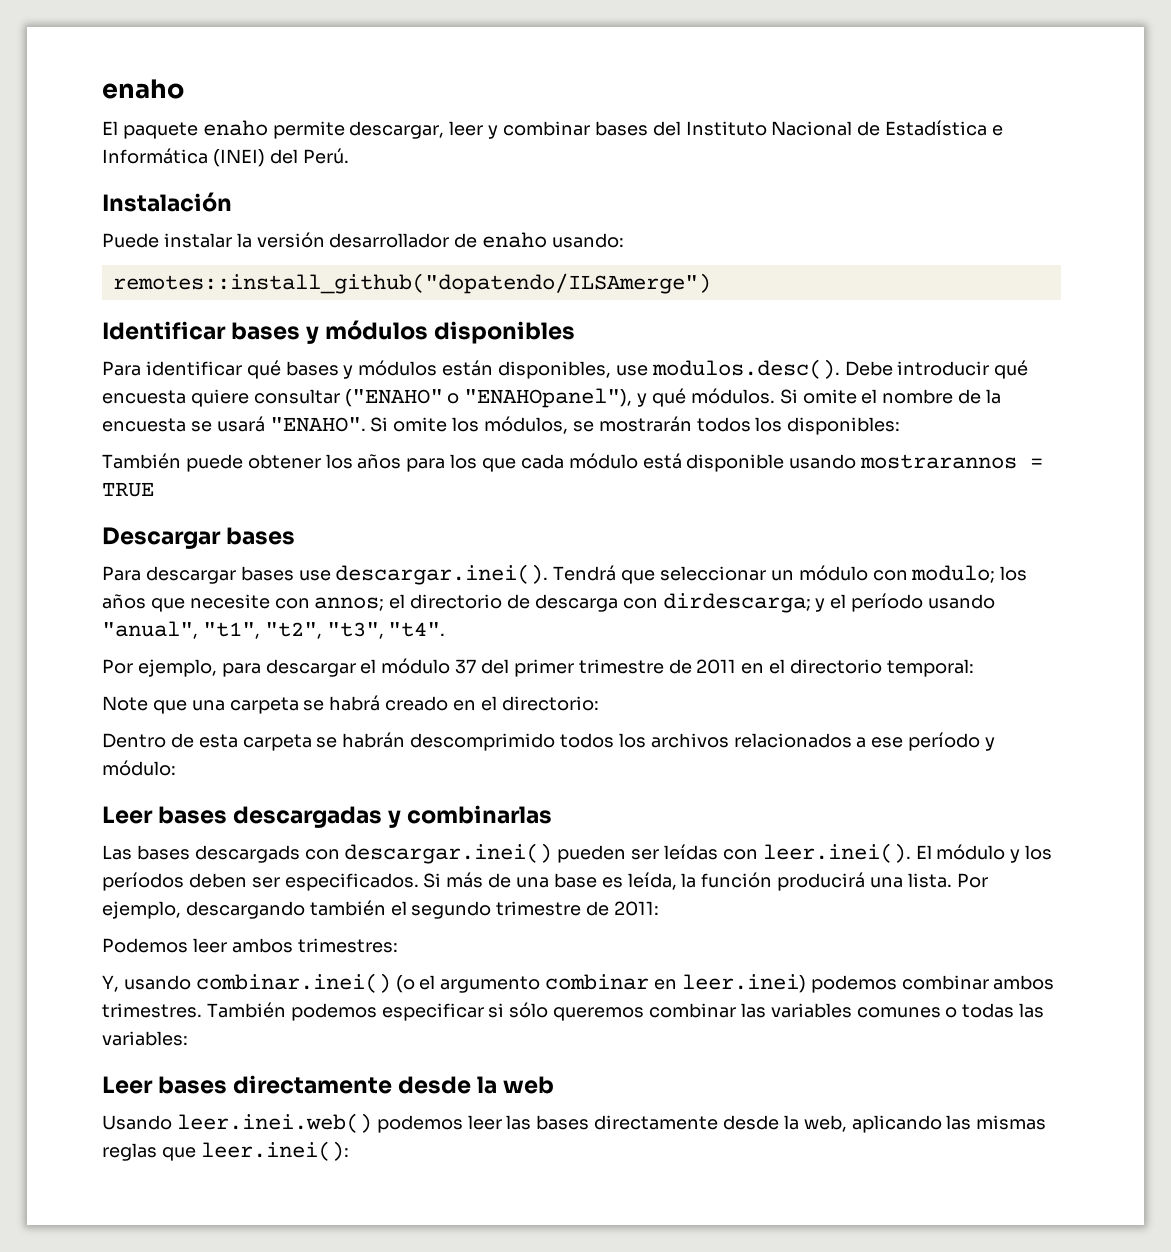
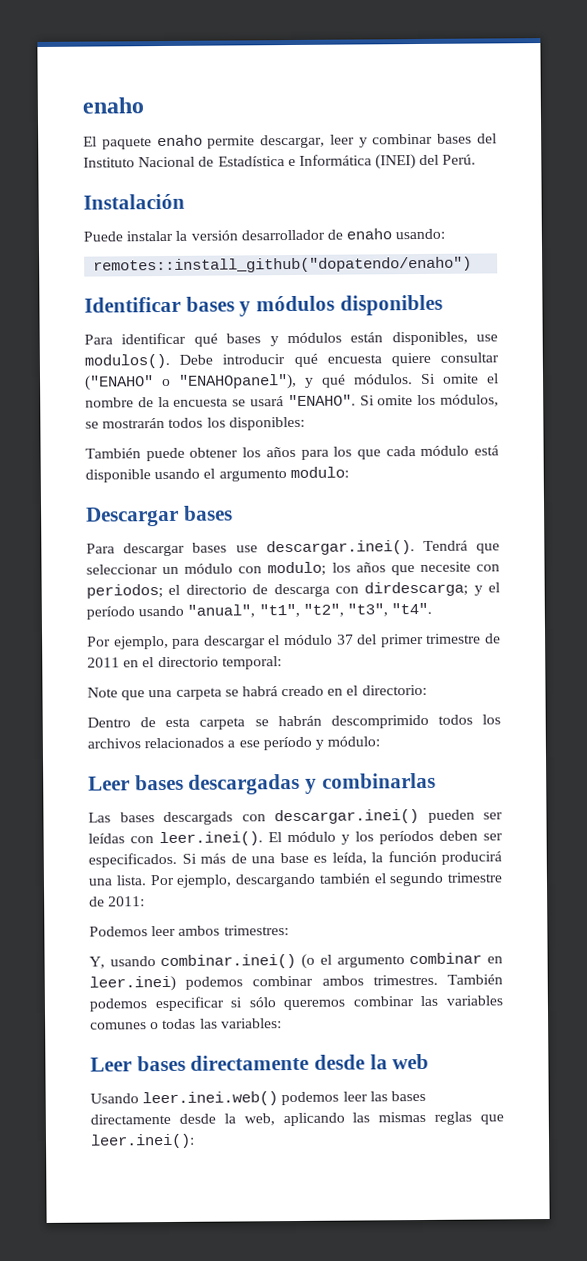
- remotes::install_github("dopatendo/ILSAmerge")
+ remotes::install_github("dopatendo/enaho")
- Para identificar qué bases y módulos están disponibles, use modulos.desc(). Debe introducir qué encuesta quiere consultar ("ENAHO" o "ENAHOpanel"), y qué módulos.
+ Para identificar qué bases y módulos están disponibles, use modulos(). Debe introducir qué encuesta quiere consultar ("ENAHO" o "ENAHOpanel"), y qué módulos.
- También puede obtener los años para los que cada módulo está disponible usando mostrarannos = TRUE
+ También puede obtener los años para los que cada módulo está disponible usando el argumento modulo:
- Para descargar bases use descargar.inei(). Tendrá que seleccionar un módulo con modulo; los años que necesite con annos; el directorio de descarga con dirdescarga; y el período usando "anual", "t1", "t2", "t3", "t4".
+ Para descargar bases use descargar.inei(). Tendrá que seleccionar un módulo con modulo; los años que necesite con periodos; el directorio de descarga con dirdescarga; y el período usando "anual", "t1", "t2", "t3", "t4".

